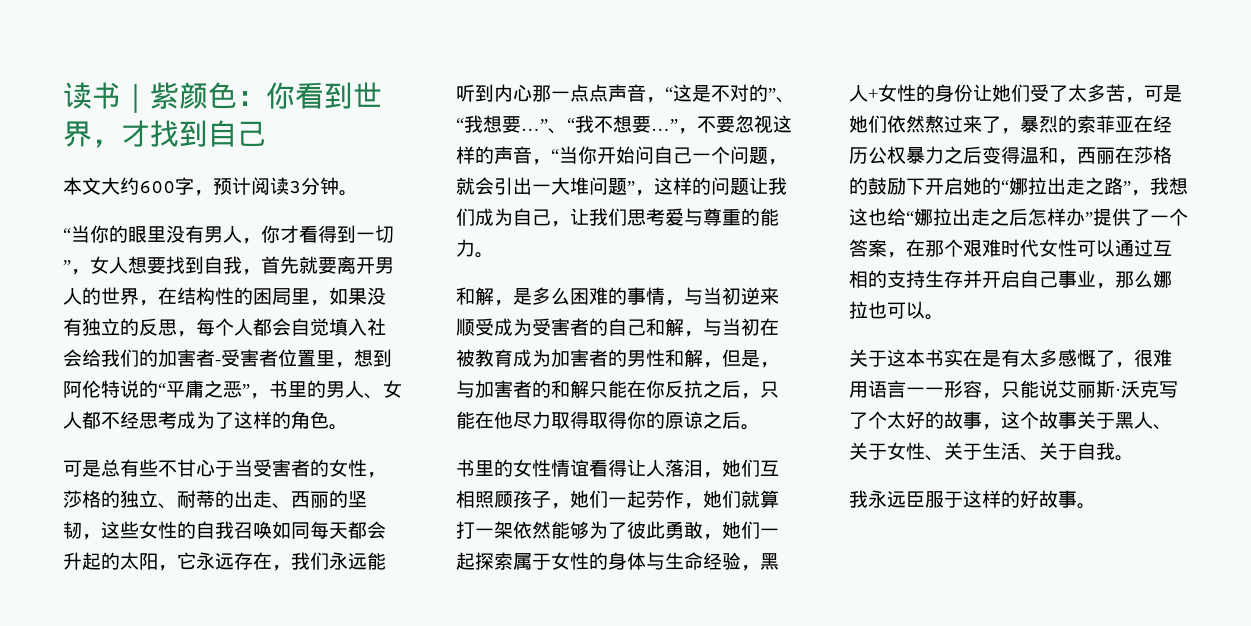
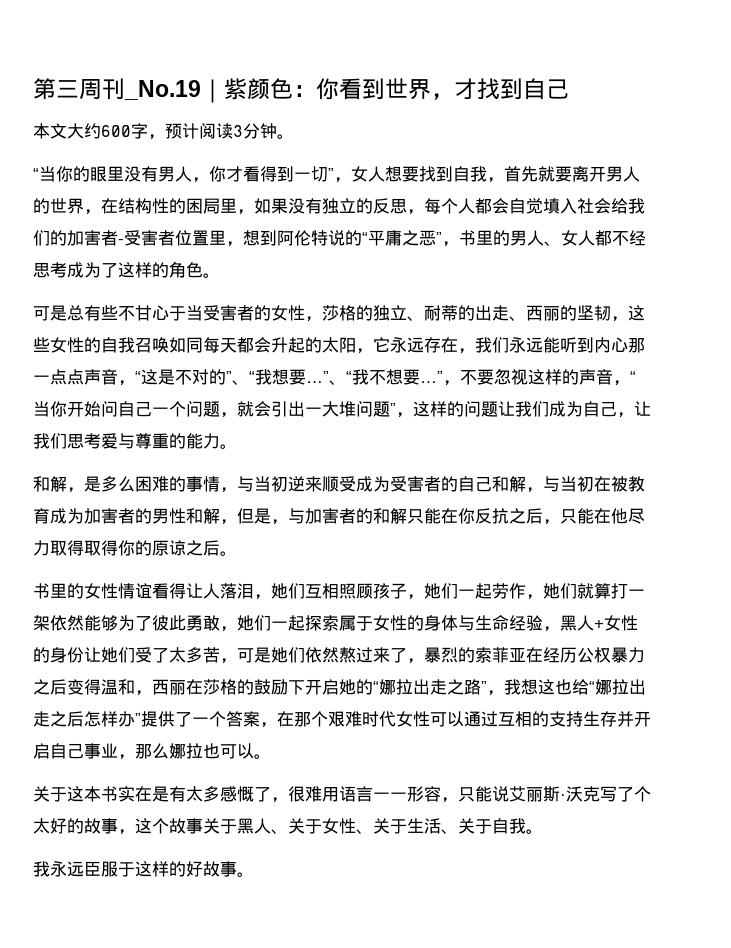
- 读书｜紫颜色：你看到世界，才找到自己
+ 第三周刊_No.19｜紫颜色：你看到世界，才找到自己

